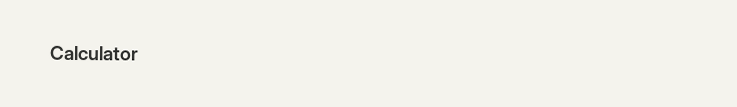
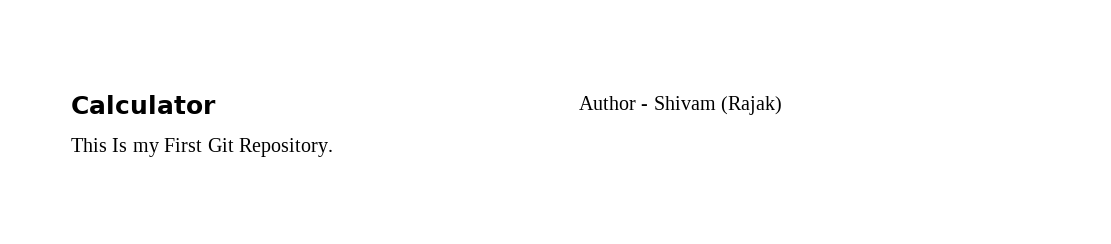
+ This Is my First Git Repository.
+ Author - Shivam (Rajak)

